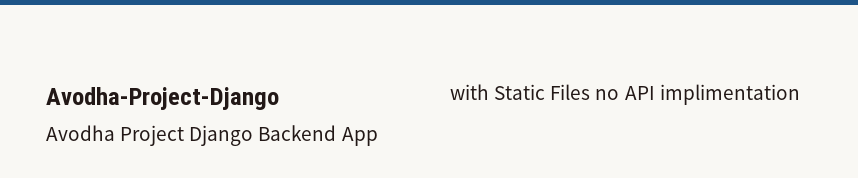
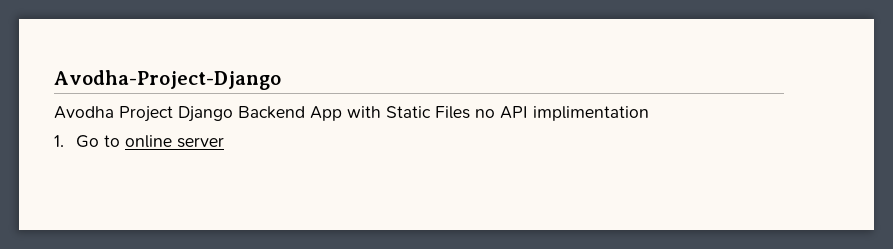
+ 1. Go to online server

